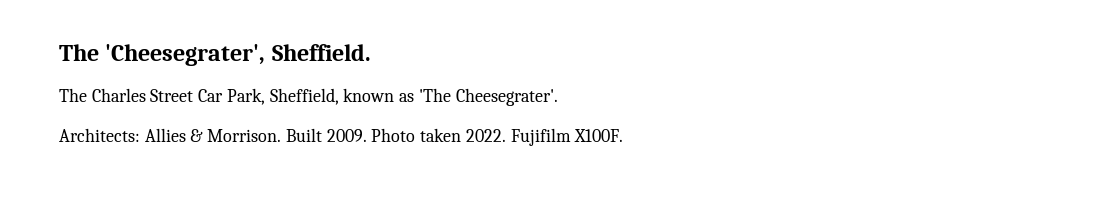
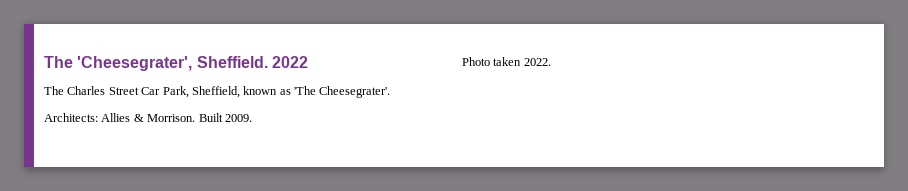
+ 2022
- Built 2009. Photo taken 2022. Fujifilm X100F.
+ Built 2009.
+ Photo taken 2022.

